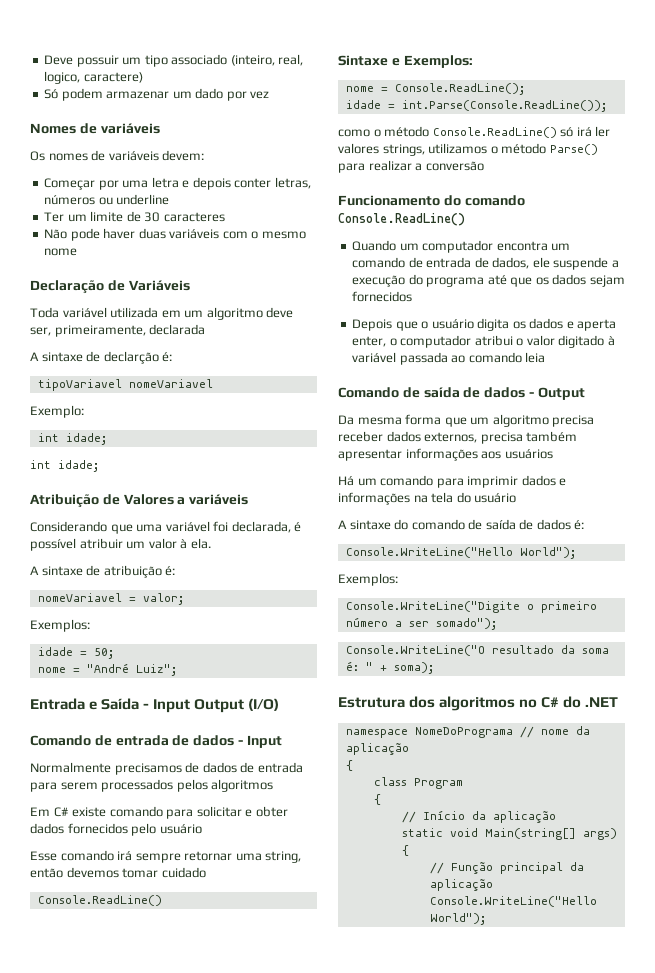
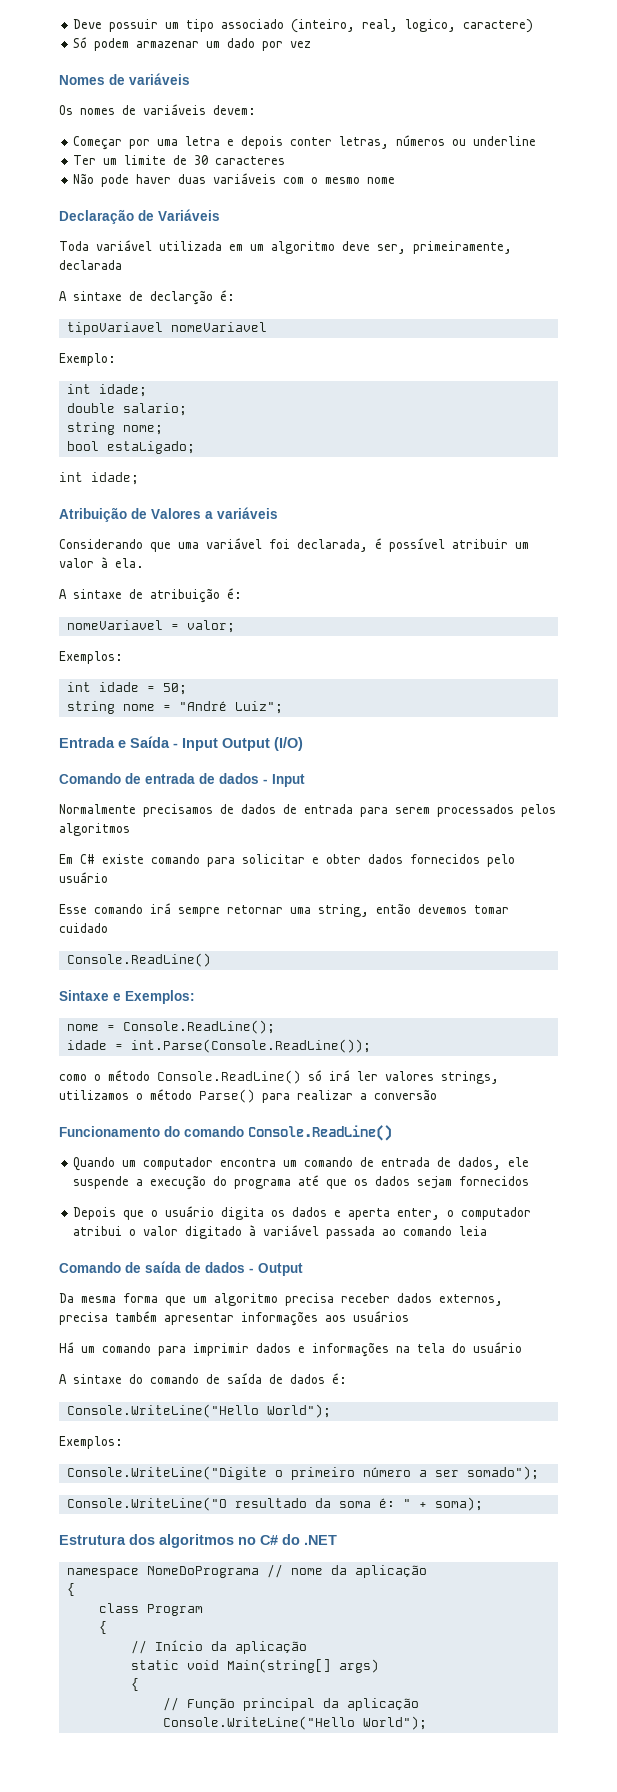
+ double salario;
+ string nome;
+ bool estaLigado;
- idade = 50;
+ int idade = 50;
- nome = "André Luiz";
+ string nome = "André Luiz";

